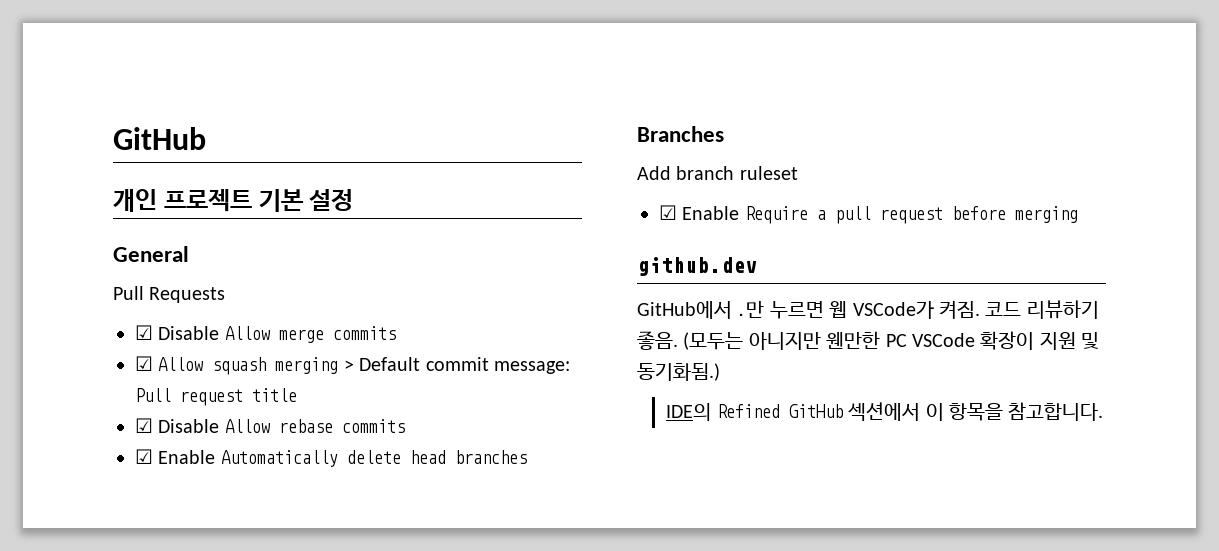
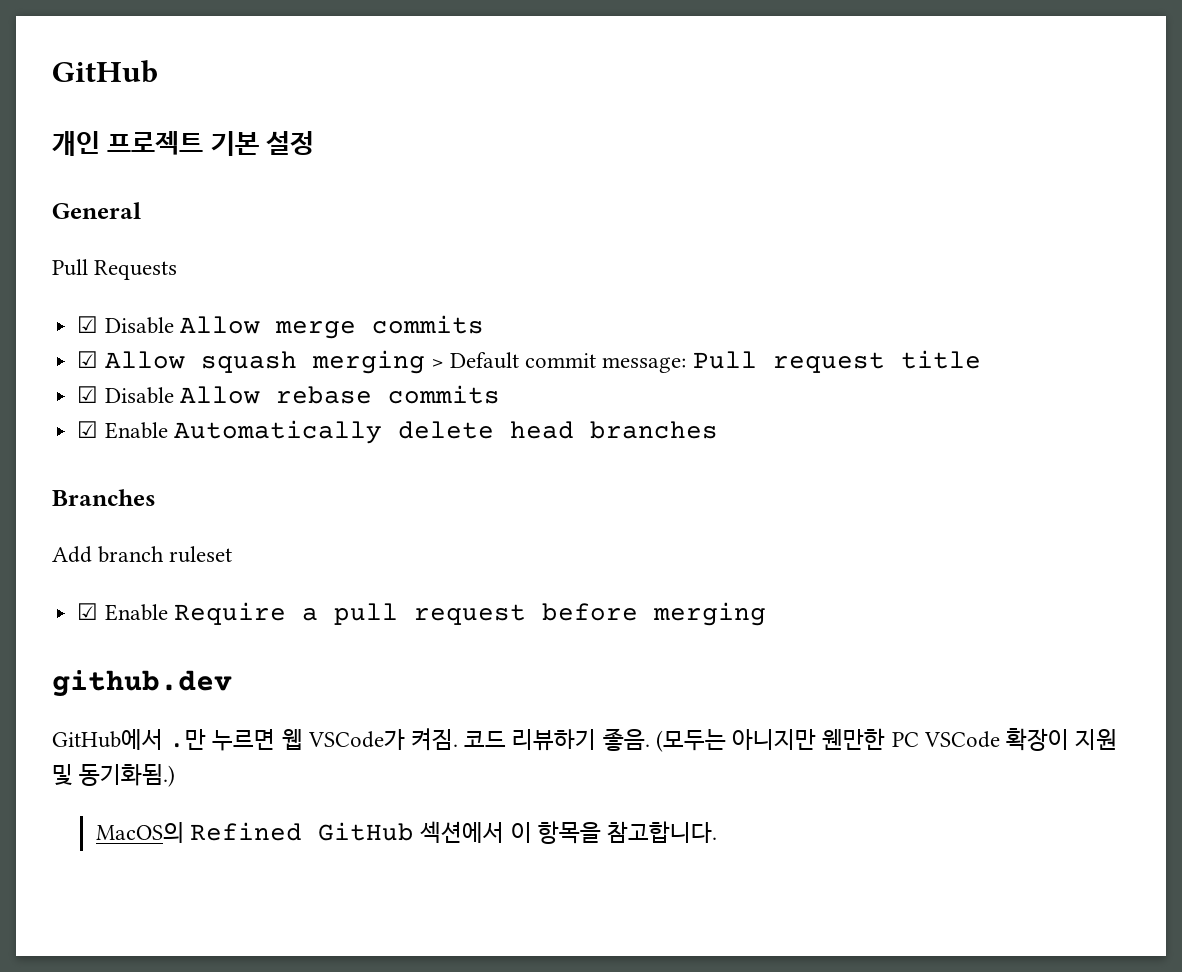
- IDE의 Refined GitHub 섹션에서 이 항목을 참고합니다.
+ MacOS의 Refined GitHub 섹션에서 이 항목을 참고합니다.

